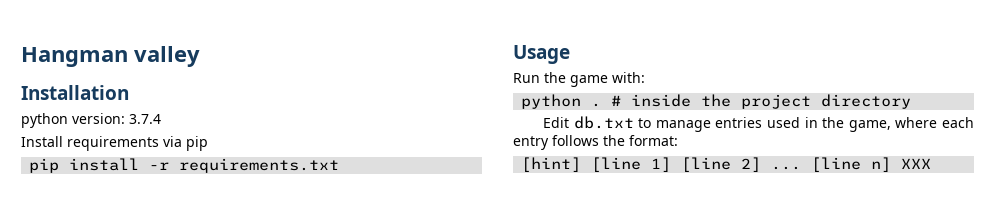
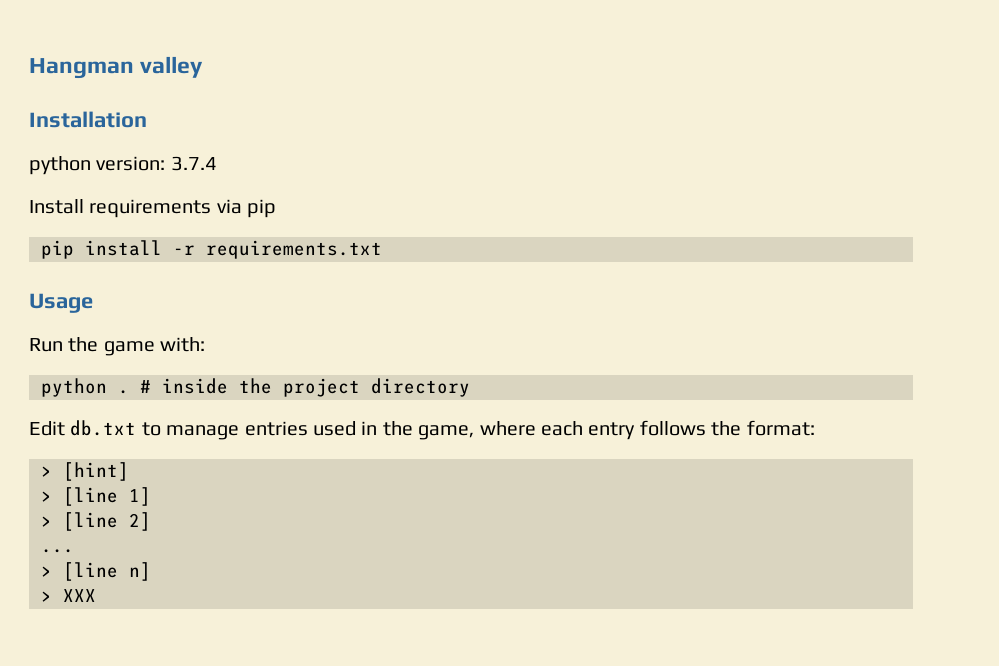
- [hint] [line 1] [line 2] ... [line n] XXX
+ > [hint]
+ > [line 1]
+ > [line 2]
+ ...
+ > [line n]
+ > XXX

